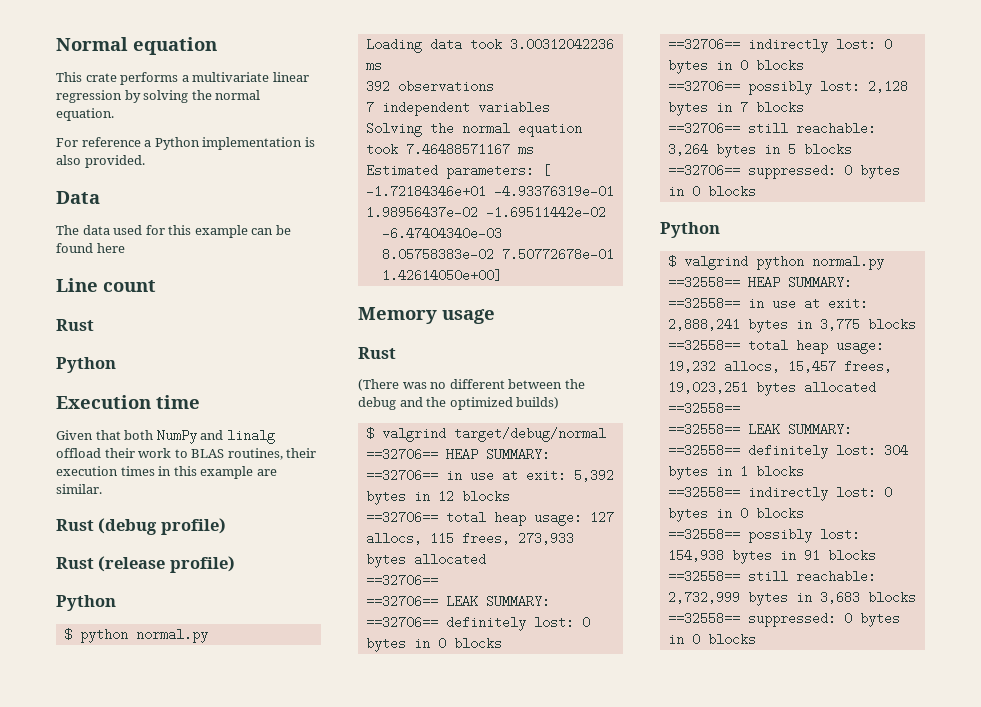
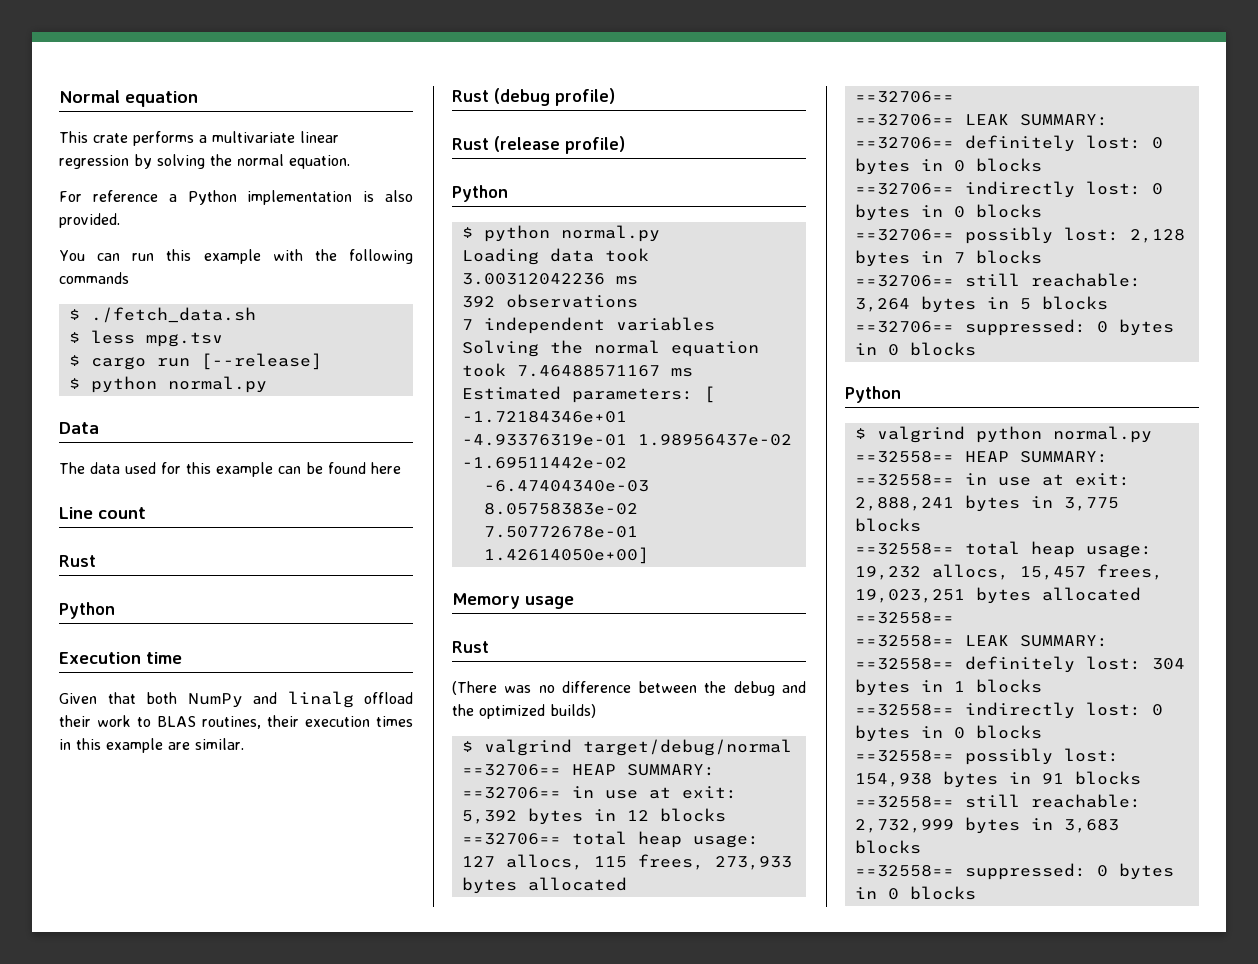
+ You can run this example with the following commands
+ $ ./fetch_data.sh
+ $ less mpg.tsv
+ $ cargo run [--release]
+ $ python normal.py
- (There was no different between the debug and the optimized builds)
+ (There was no difference between the debug and the optimized builds)

